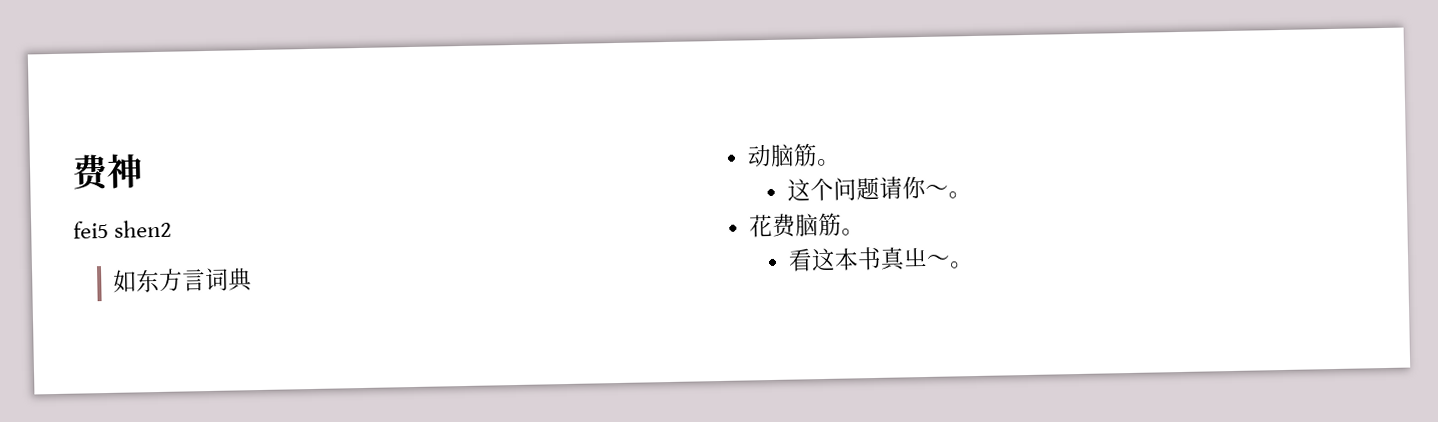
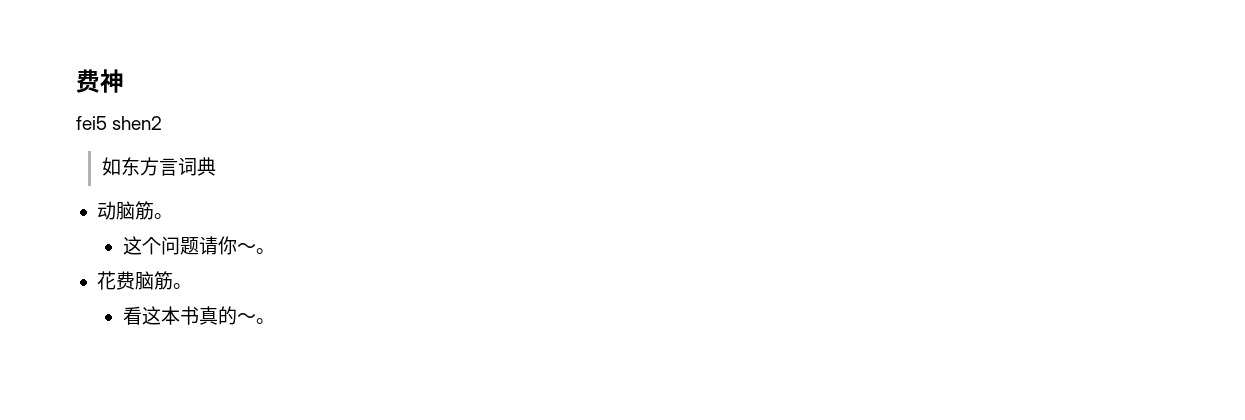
- 看这本书真㞢～。
+ 看这本书真的～。

